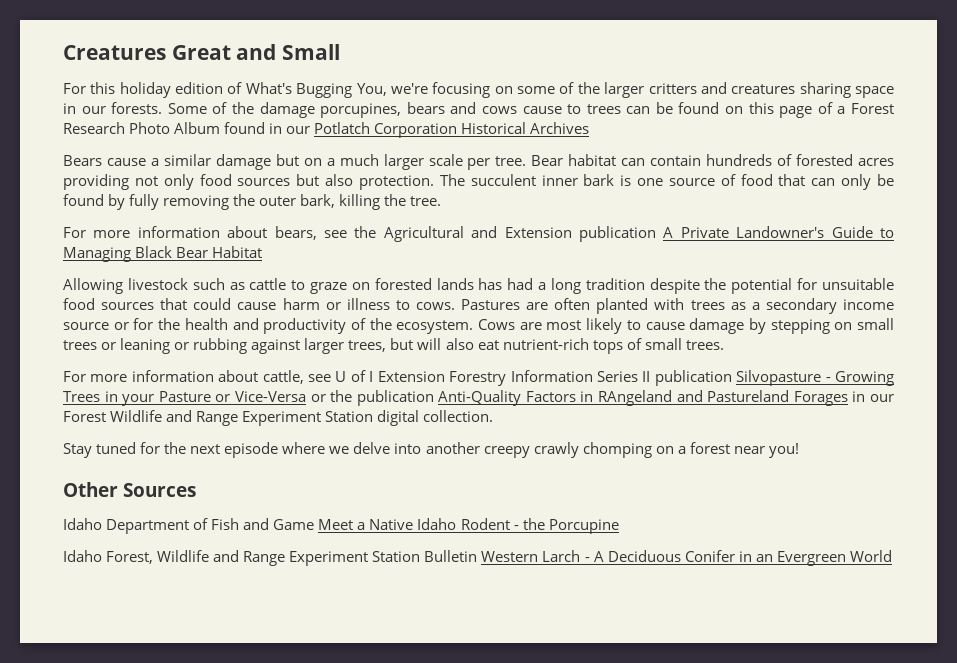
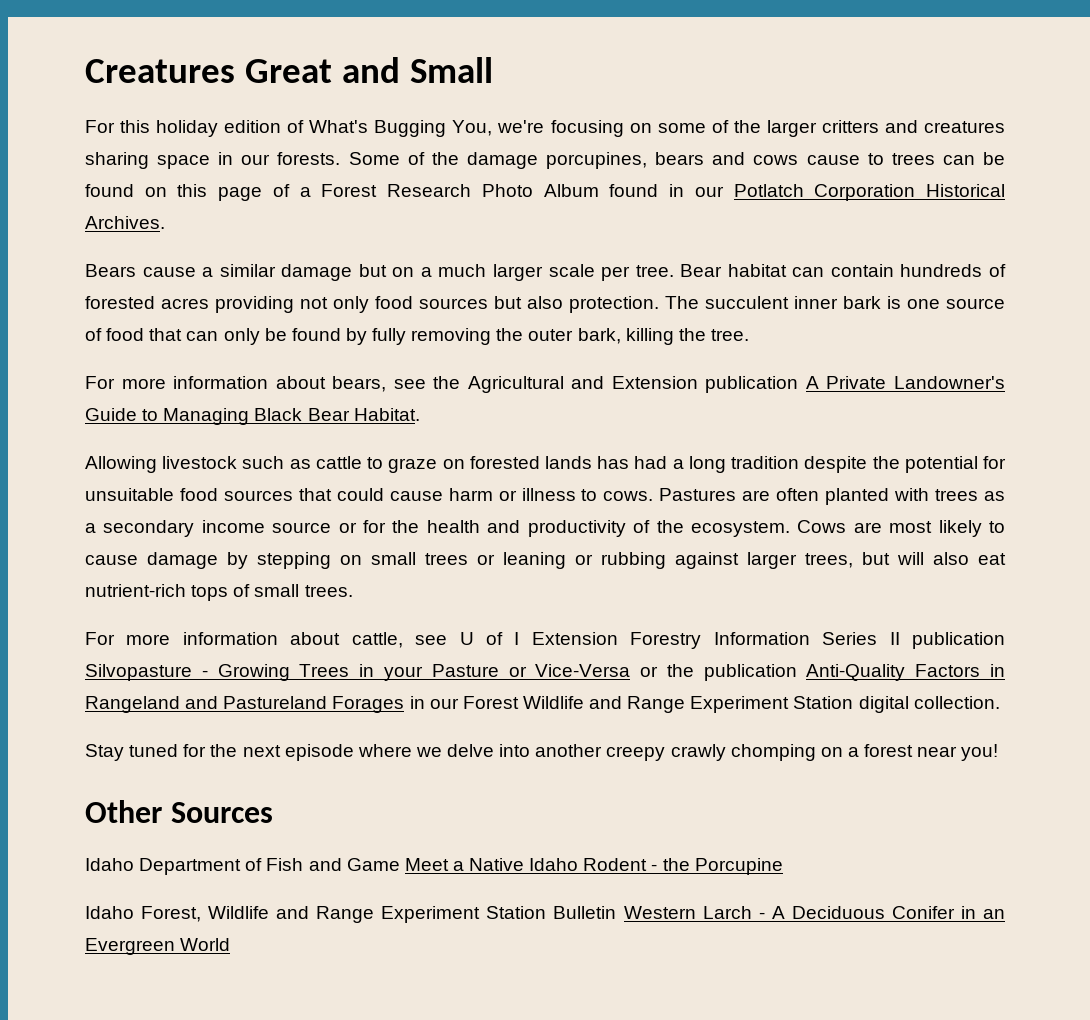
- Some of the damage porcupines, bears and cows cause to trees can be found on this page of a Forest Research Photo Album found in our Potlatch Corporation Historical Archives
+ Some of the damage porcupines, bears and cows cause to trees can be found on this page of a Forest Research Photo Album found in our Potlatch Corporation Historical Archives.
- For more information about bears, see the Agricultural and Extension publication A Private Landowner's Guide to Managing Black Bear Habitat
+ For more information about bears, see the Agricultural and Extension publication A Private Landowner's Guide to Managing Black Bear Habitat.
- For more information about cattle, see U of I Extension Forestry Information Series II publication Silvopasture - Growing Trees in your Pasture or Vice-Versa or the publication Anti-Quality Factors in RAngeland and Pastureland Forages in our Forest Wildlife and Range Experiment Station digital collection.
+ For more information about cattle, see U of I Extension Forestry Information Series II publication Silvopasture - Growing Trees in your Pasture or Vice-Versa or the publication Anti-Quality Factors in Rangeland and Pastureland Forages in our Forest Wildlife and Range Experiment Station digital collection.

